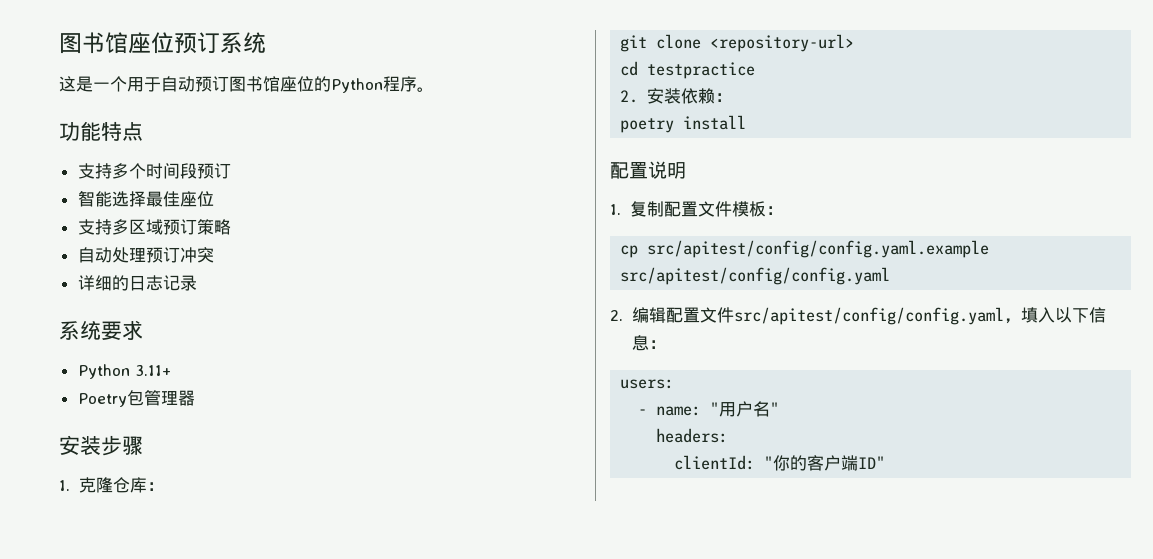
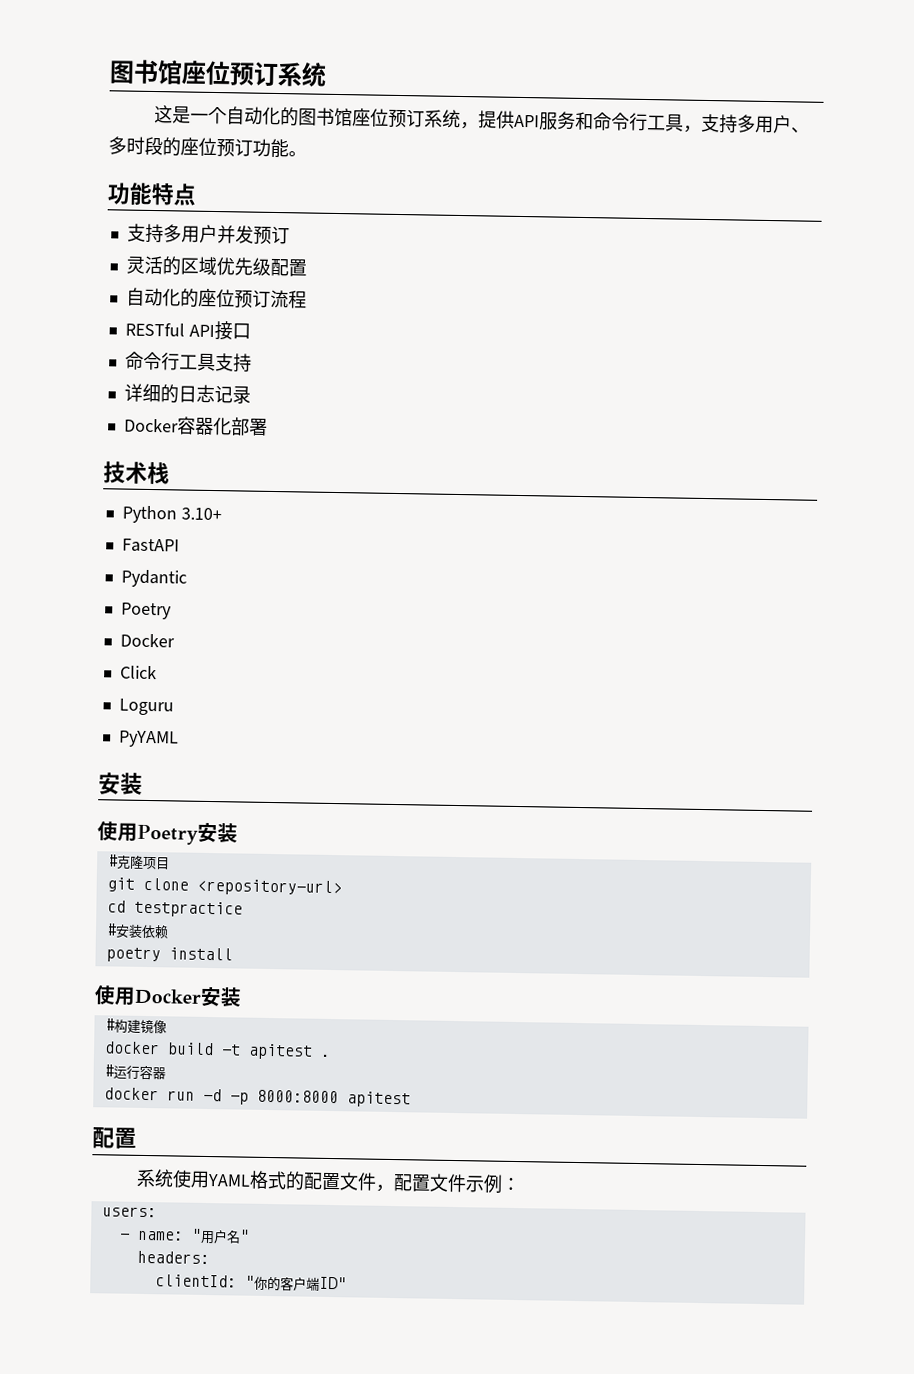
- 这是一个用于自动预订图书馆座位的Python程序。
+ 这是一个自动化的图书馆座位预订系统，提供API服务和命令行工具，支持多用户、多时段的座位预订功能。
- 支持多个时间段预订
+ 支持多用户并发预订
- 智能选择最佳座位
- 支持多区域预订策略
- 自动处理预订冲突
+ 灵活的区域优先级配置
+ 自动化的座位预订流程
+ RESTful API接口
+ 命令行工具支持
  详细的日志记录
- 系统要求
- Python 3.11+
- Poetry包管理器
- 安装步骤
- 1.克隆仓库：
+ Docker容器化部署
+ 技术栈
+ Python 3.10+
+ FastAPI
+ Pydantic
+ Poetry
+ Docker
+ Click
+ Loguru
+ PyYAML
+ 安装
+ 使用Poetry安装
+ #克隆项目
- 2.安装依赖：
+ #安装依赖
- 配置说明
- 1.复制配置文件模板：
- cp src/apitest/config/config.yaml.example src/apitest/config/config.yaml
- 2.编辑配置文件src/apitest/config/config.yaml，填入以下信息：
+ 使用Docker安装
+ #构建镜像
+ docker build -t apitest .
+ #运行容器
+ docker run -d -p 8000:8000 apitest
+ 配置
+ 系统使用YAML格式的配置文件，配置文件示例：

